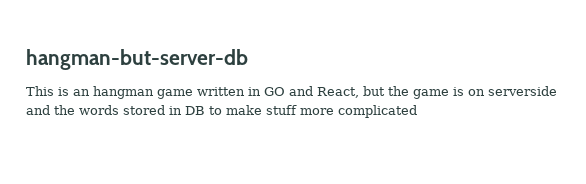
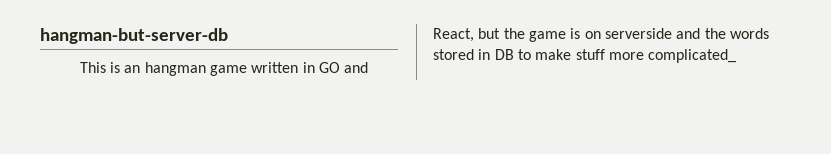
- This is an hangman game written in GO and React, but the game is on serverside and the words stored in DB to make stuff more complicated
+ This is an hangman game written in GO and React, but the game is on serverside and the words stored in DB to make stuff more complicated_

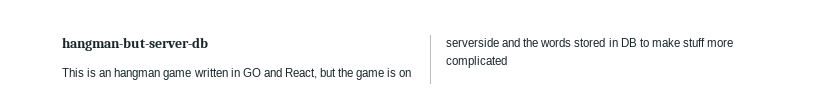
- This is an hangman game written in GO and React, but the game is on serverside and the words stored in DB to make stuff more complicated_
+ This is an hangman game written in GO and React, but the game is on serverside and the words stored in DB to make stuff more complicated

